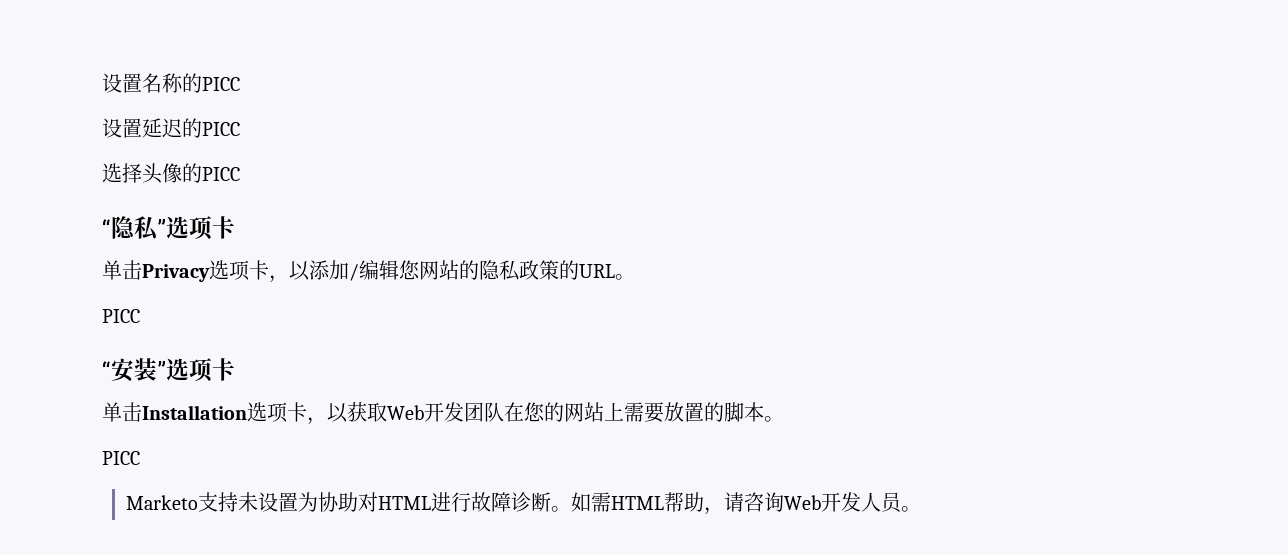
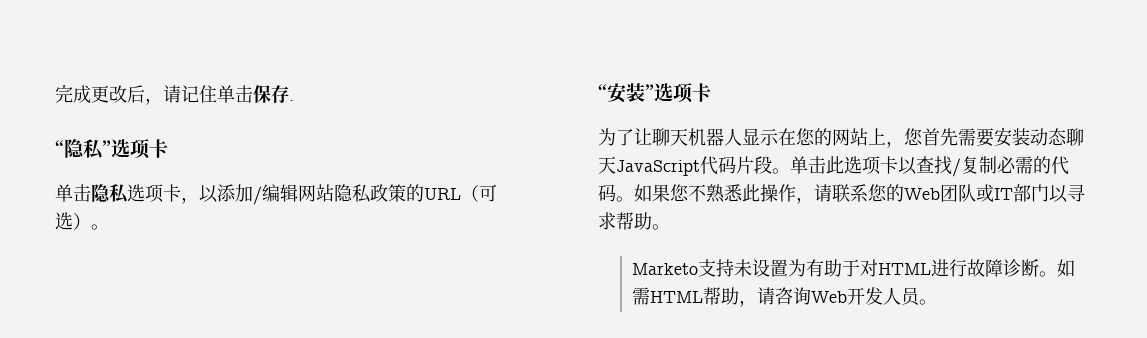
- 设置名称的PICC
- 设置延迟的PICC
- 选择头像的PICC
+ 完成更改后，请记住单击保存.
- 单击Privacy选项卡，以添加/编辑您网站的隐私政策的URL。
- PICC
+ 单击隐私选项卡，以添加/编辑网站隐私政策的URL（可选）。
- 单击Installation选项卡，以获取Web开发团队在您的网站上需要放置的脚本。
- PICC
+ 为了让聊天机器人显示在您的网站上，您首先需要安装动态聊天JavaScript代码片段。单击此选项卡以查找/复制必需的代码。如果您不熟悉此操作，请联系您的Web团队或IT部门以寻求帮助。
- Marketo支持未设置为协助对HTML进行故障诊断。
+ Marketo支持未设置为有助于对HTML进行故障诊断。

